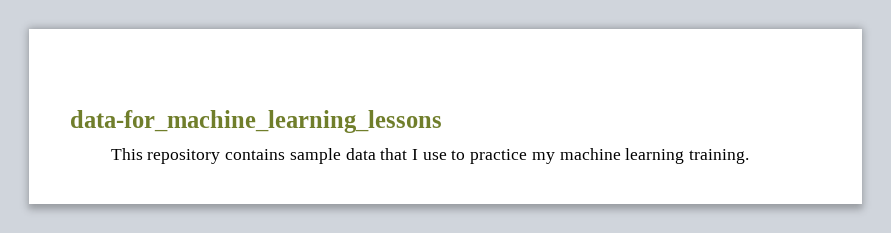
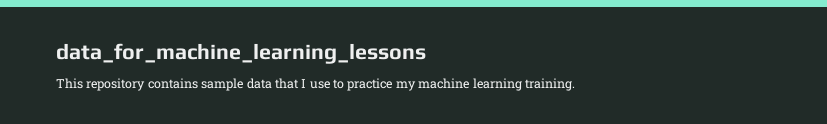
- data-for_machine_learning_lessons
+ data_for_machine_learning_lessons

